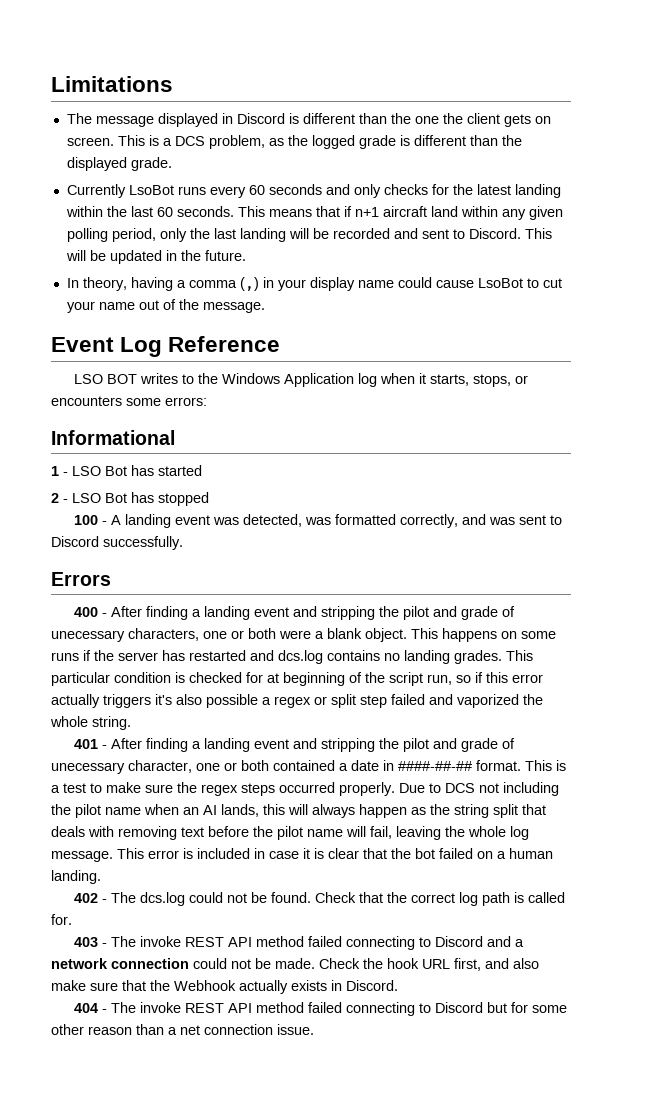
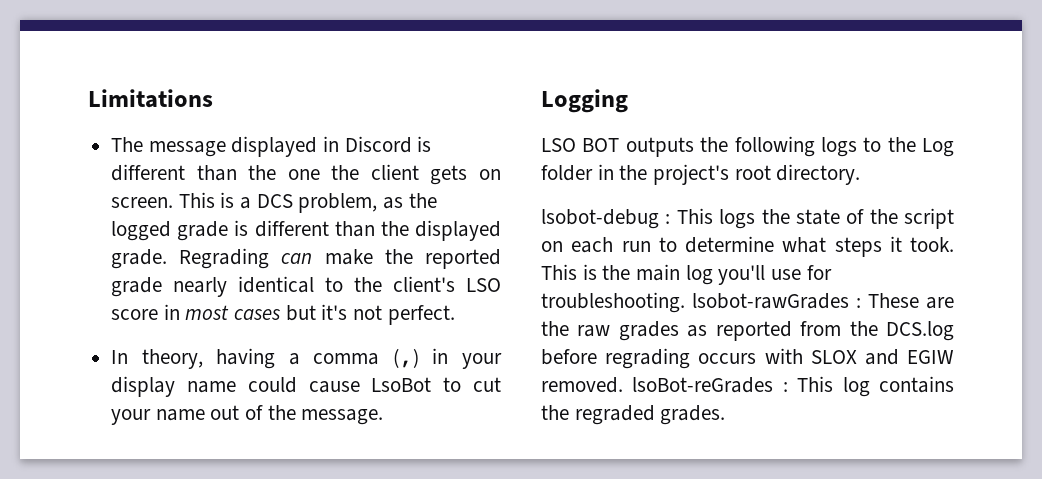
- This is a DCS problem, as the logged grade is different than the displayed grade.
- Currently LsoBot runs every 60 seconds and only checks for the latest landing within the last 60 seconds. This means that if n+1 aircraft land within any given polling period, only the last landing will be recorded and sent to Discord. This will be updated in the future.
+ This is a DCS problem, as the logged grade is different than the displayed grade. Regrading can make the reported grade nearly identical to the client's LSO score in most cases but it's not perfect.
- Event Log Reference
+ Logging
- LSO BOT writes to the Windows Application log when it starts, stops, or encounters some errors:
- Informational
- 1 - LSO Bot has started
- 2 - LSO Bot has stopped
- 100 - A landing event was detected, was formatted correctly, and was sent to Discord successfully.
- Errors
- 400 - After finding a landing event and stripping the pilot and grade of unecessary characters, one or both were a blank object. This happens on some runs if the server has restarted and dcs.log contains no landing grades. This particular condition is checked for at beginning of the script run, so if this error actually triggers it's also possible a regex or split step failed and vaporized the whole string.
- 401 - After finding a landing event and stripping the pilot and grade of unecessary character, one or both contained a date in ####-##-## format. This is a test to make sure the regex steps occurred properly. Due to DCS not including the pilot name when an AI lands, this will always happen as the string split that deals with removing text before the pilot name will fail, leaving the whole log message. This error is included in case it is clear that the bot failed on a human landing.
- 402 - The dcs.log could not be found. Check that the correct log path is called for.
- 403 - The invoke REST API method failed connecting to Discord and a network connection could not be made. Check the hook URL first, and also make sure that the Webhook actually exists in Discord.
- 404 - The invoke REST API method failed connecting to Discord but for some other reason than a net connection issue.
+ LSO BOT outputs the following logs to the Log folder in the project's root directory.
+ lsobot-debug : This logs the state of the script on each run to determine what steps it took. This is the main log you'll use for troubleshooting. lsobot-rawGrades : These are the raw grades as reported from the DCS.log before regrading occurs with SLOX and EGIW removed. lsoBot-reGrades : This log contains the regraded grades.

